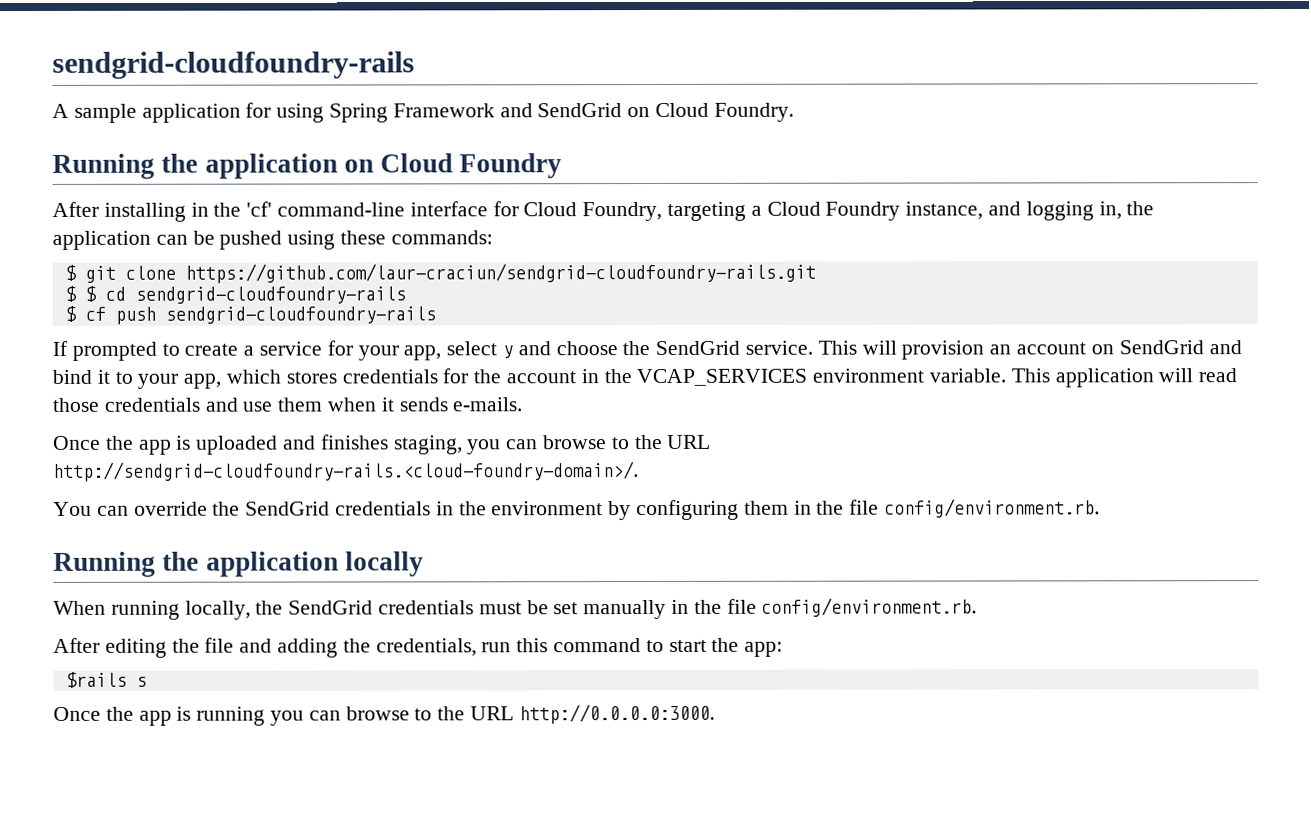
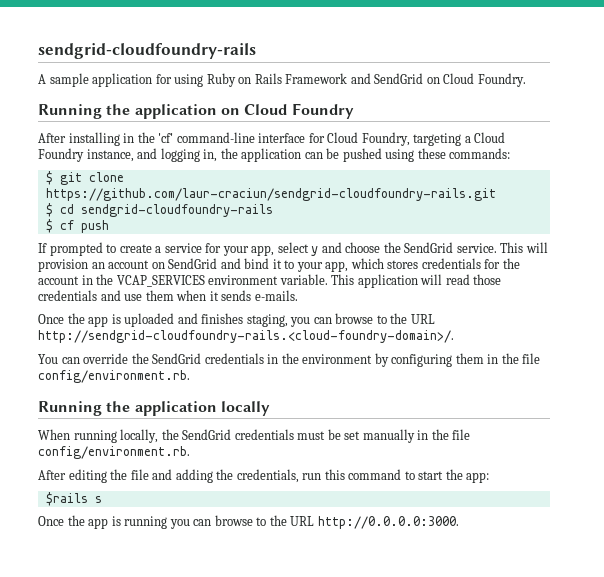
- A sample application for using Spring Framework and SendGrid on Cloud Foundry.
+ A sample application for using Ruby on Rails Framework and SendGrid on Cloud Foundry.
- $ $ cd sendgrid-cloudfoundry-rails
+ $ cd sendgrid-cloudfoundry-rails
- $ cf push sendgrid-cloudfoundry-rails
+ $ cf push

